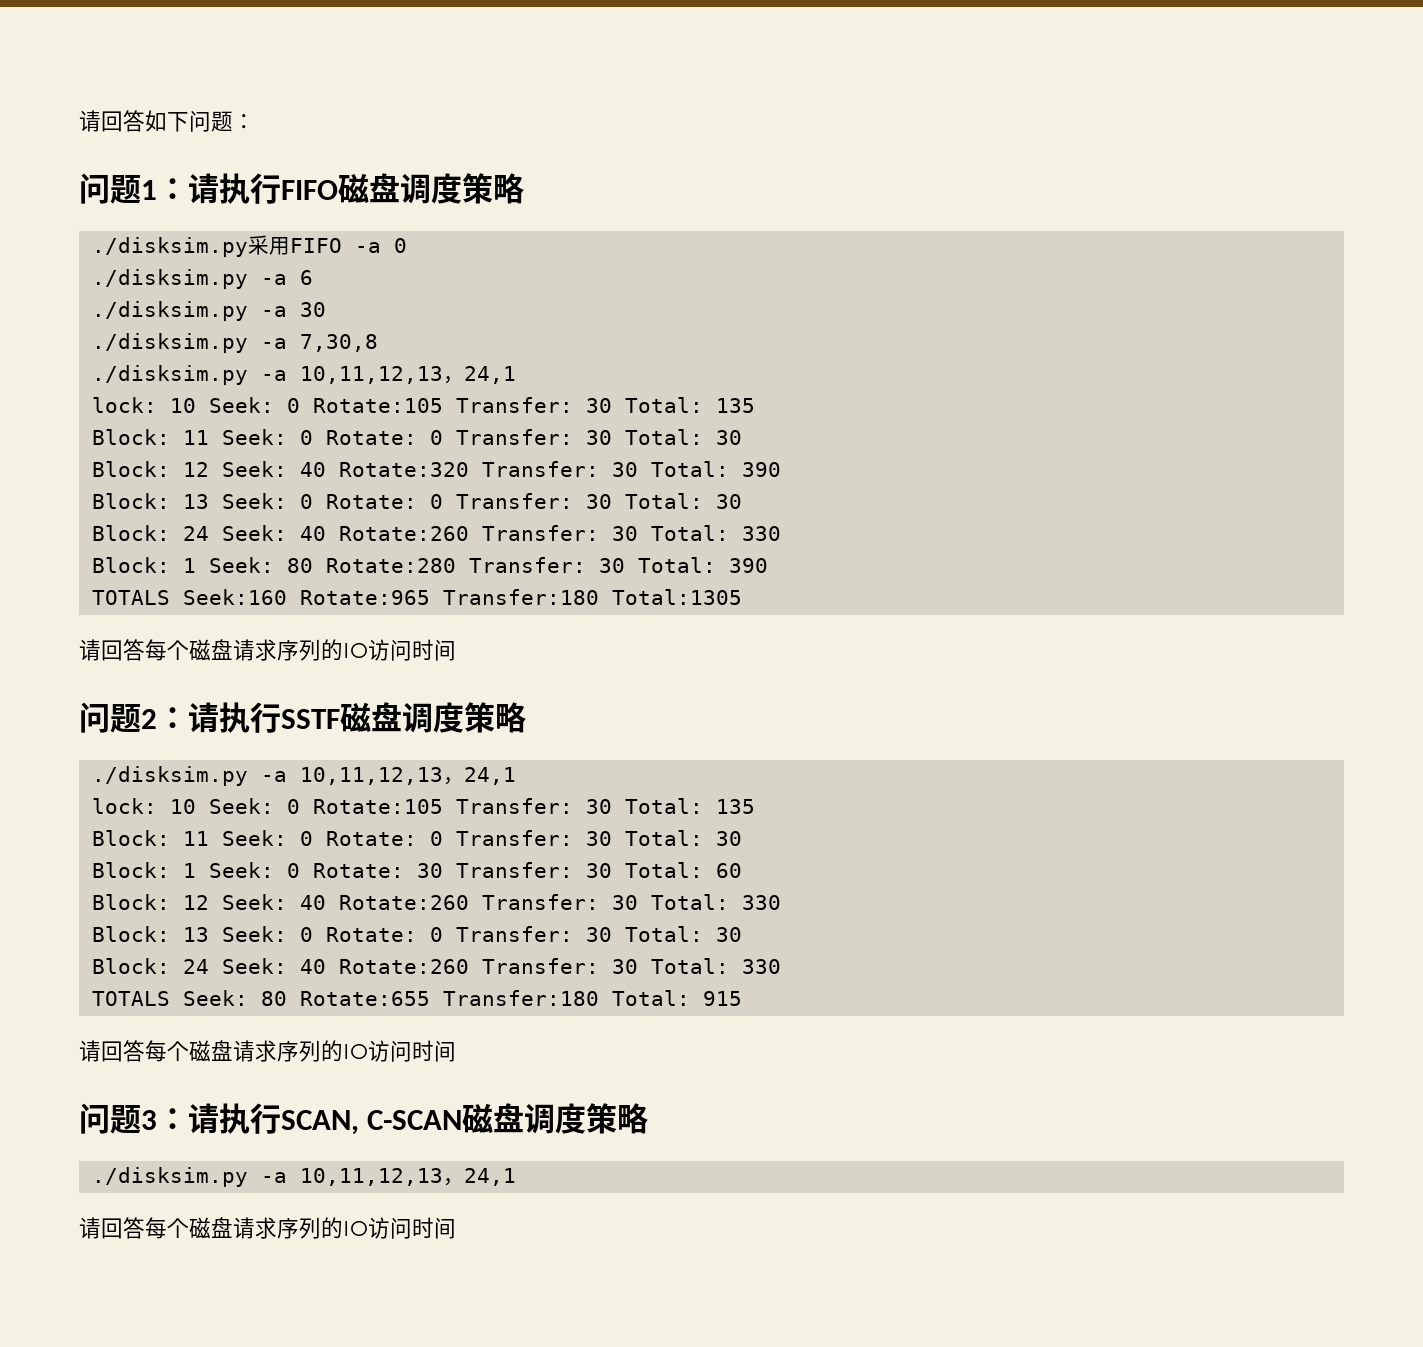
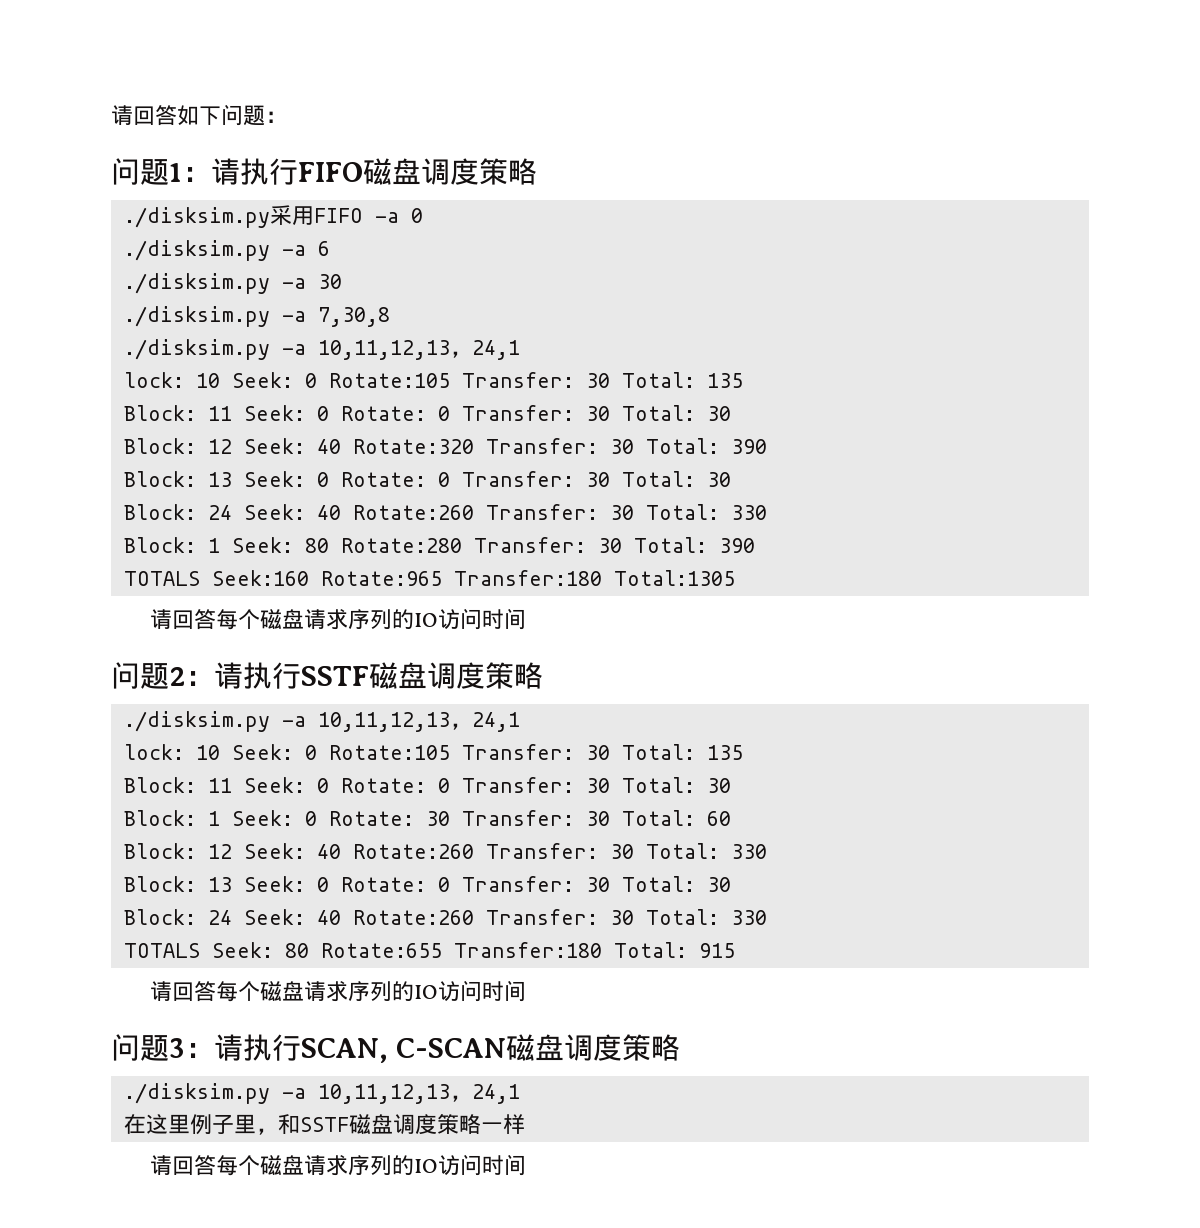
+ 在这里例子里，和SSTF磁盘调度策略一样

